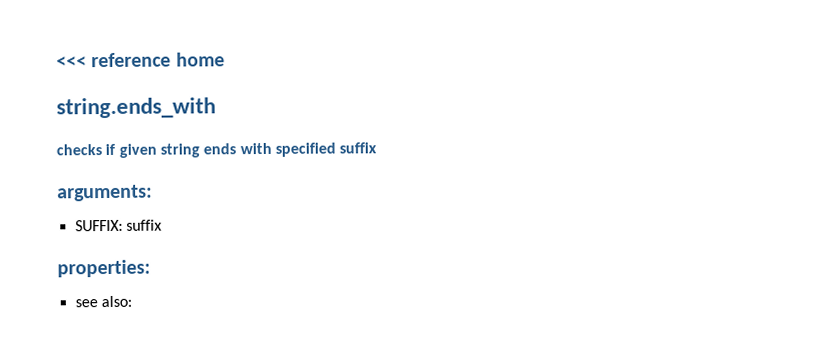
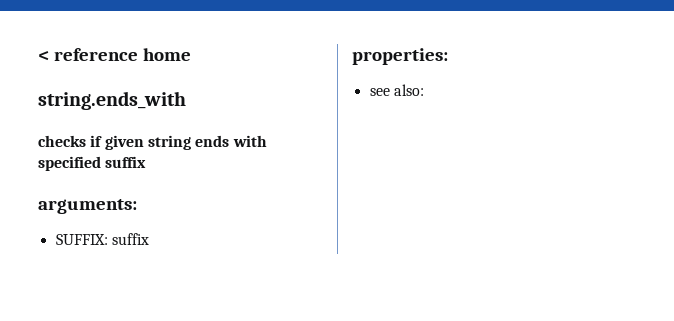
- <<< reference home
+ < reference home

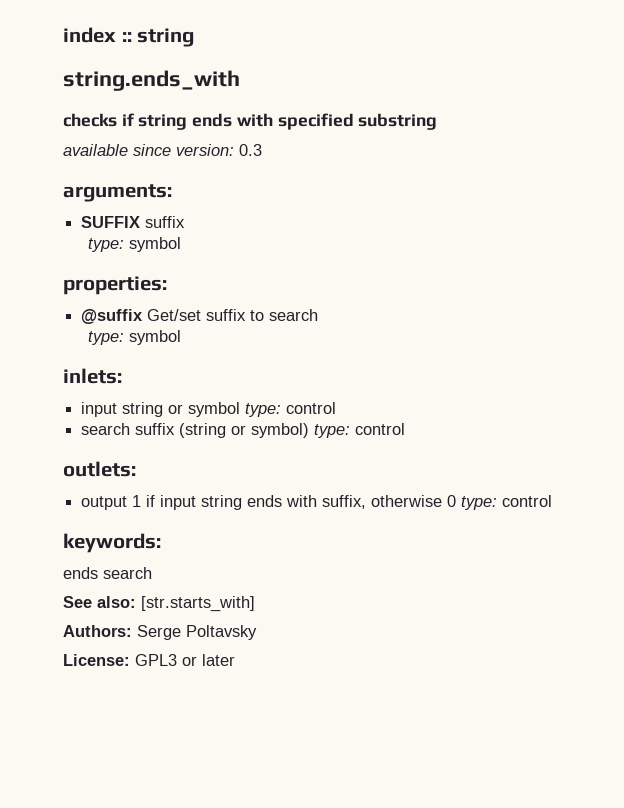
- < reference home
+ index :: string
- checks if given string ends with specified suffix
+ checks if string ends with specified substring
+ available since version: 0.3
- SUFFIX: suffix
+ SUFFIX suffix
+ type: symbol
- see also:
+ @suffix Get/set suffix to search
+ type: symbol
+ inlets:
+ input string or symbol type: control
+ search suffix (string or symbol) type: control
+ outlets:
+ output 1 if input string ends with suffix, otherwise 0 type: control
+ keywords:
+ ends search
+ See also: [str.starts_with]
+ Authors: Serge Poltavsky
+ License: GPL3 or later

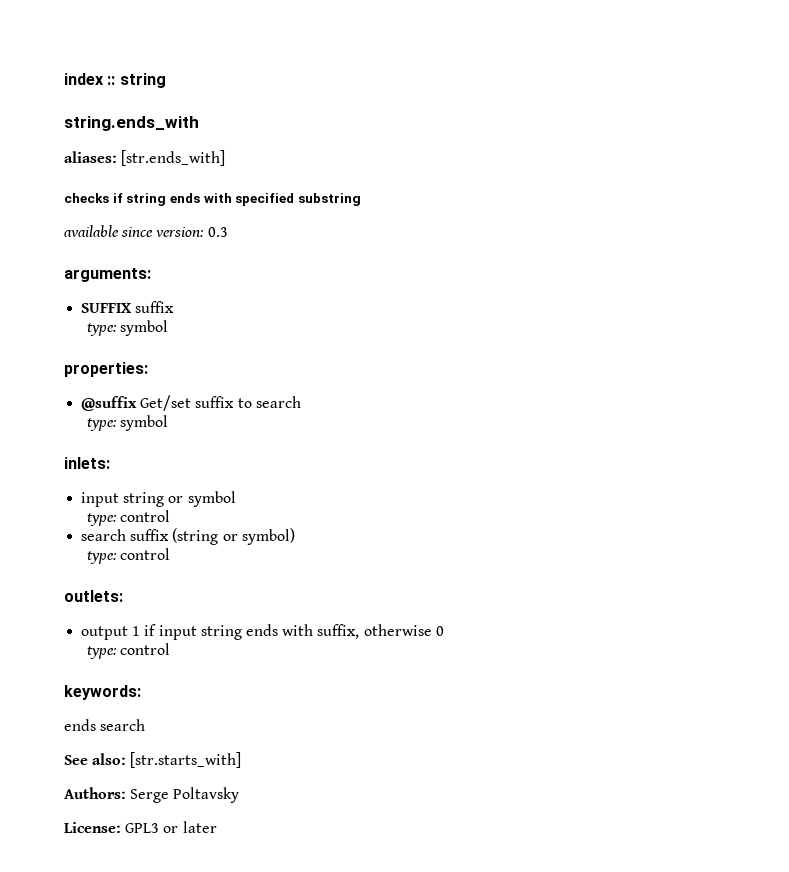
+ aliases: [str.ends_with]
- input string or symbol type: control
+ input string or symbol
+ type: control
- search suffix (string or symbol) type: control
+ search suffix (string or symbol)
+ type: control
- output 1 if input string ends with suffix, otherwise 0 type: control
+ output 1 if input string ends with suffix, otherwise 0
+ type: control

